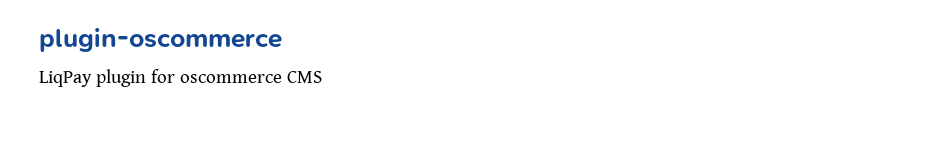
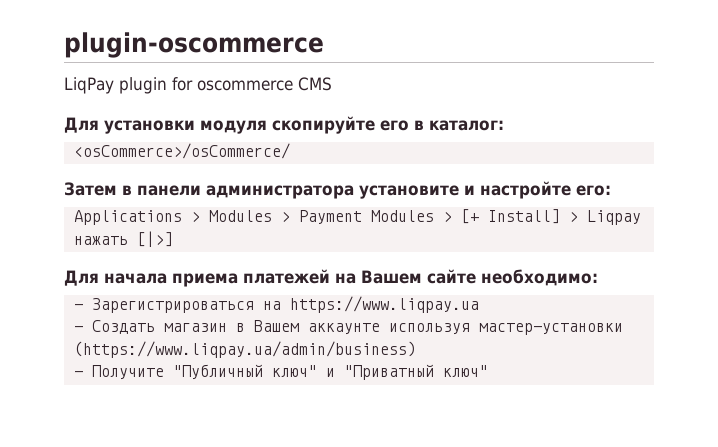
+ Для установки модуля скопируйте его в каталог:
+ <osCommerce>/osCommerce/
+ Затем в панели администратора установите и настройте его:
+ Applications > Modules > Payment Modules > [+ Install] > Liqpay нажать [|>]
+ Для начала приема платежей на Вашем сайте необходимо:
+ - Зарегистрироваться на https://www.liqpay.ua
+ - Создать магазин в Вашем аккаунте используя мастер-установки (https://www.liqpay.ua/admin/business)
+ - Получите "Публичный ключ" и "Приватный ключ"

